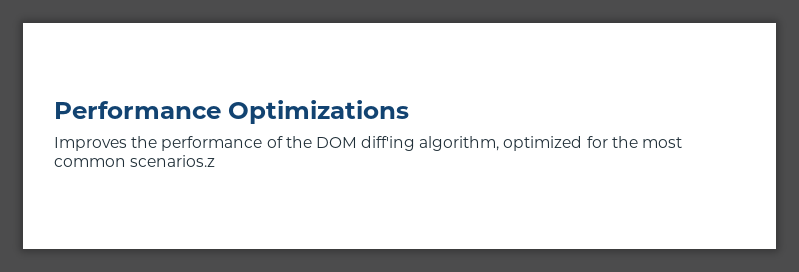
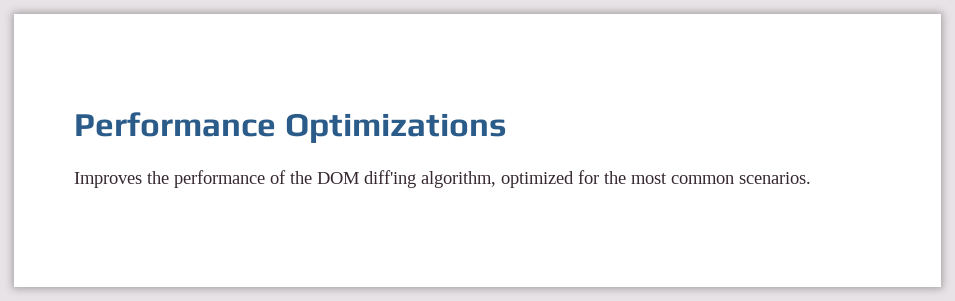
- Improves the performance of the DOM diff'ing algorithm, optimized for the most common scenarios.z
+ Improves the performance of the DOM diff'ing algorithm, optimized for the most common scenarios.

